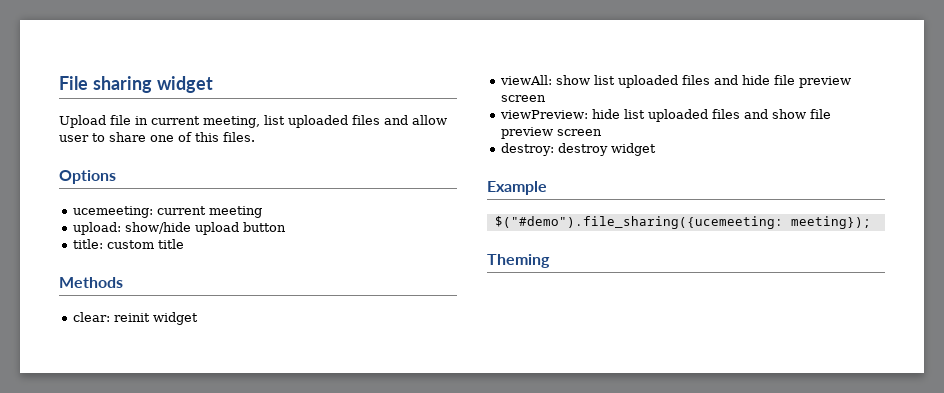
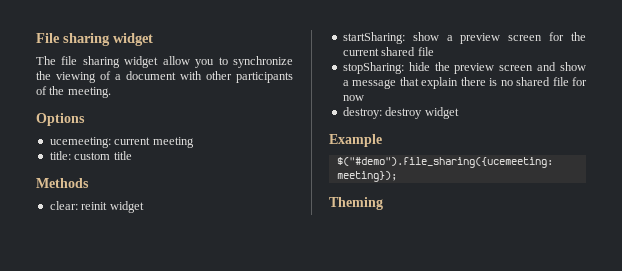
- Upload file in current meeting, list uploaded files and allow user to share one of this files.
+ The file sharing widget allow you to synchronize the viewing of a document with other participants of the meeting.
- upload: show/hide upload button
- viewAll: show list uploaded files and hide file preview screen
- viewPreview: hide list uploaded files and show file preview screen
+ startSharing: show a preview screen for the current shared file
+ stopSharing: hide the preview screen and show a message that explain there is no shared file for now

